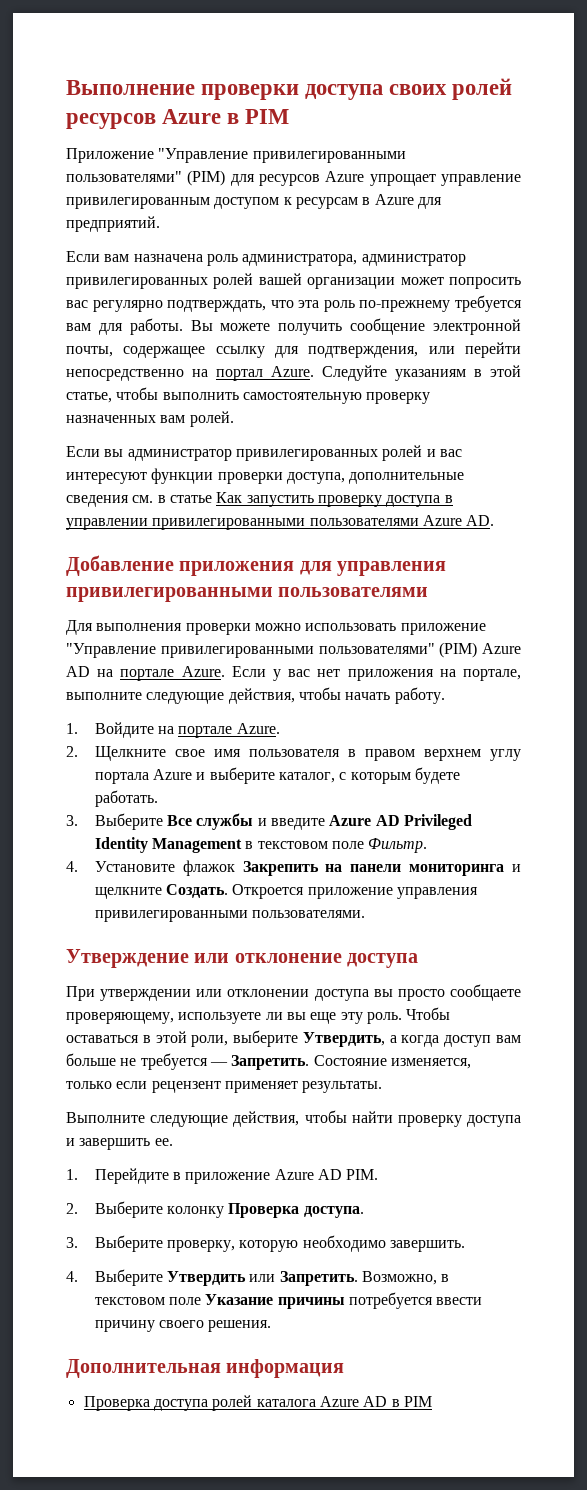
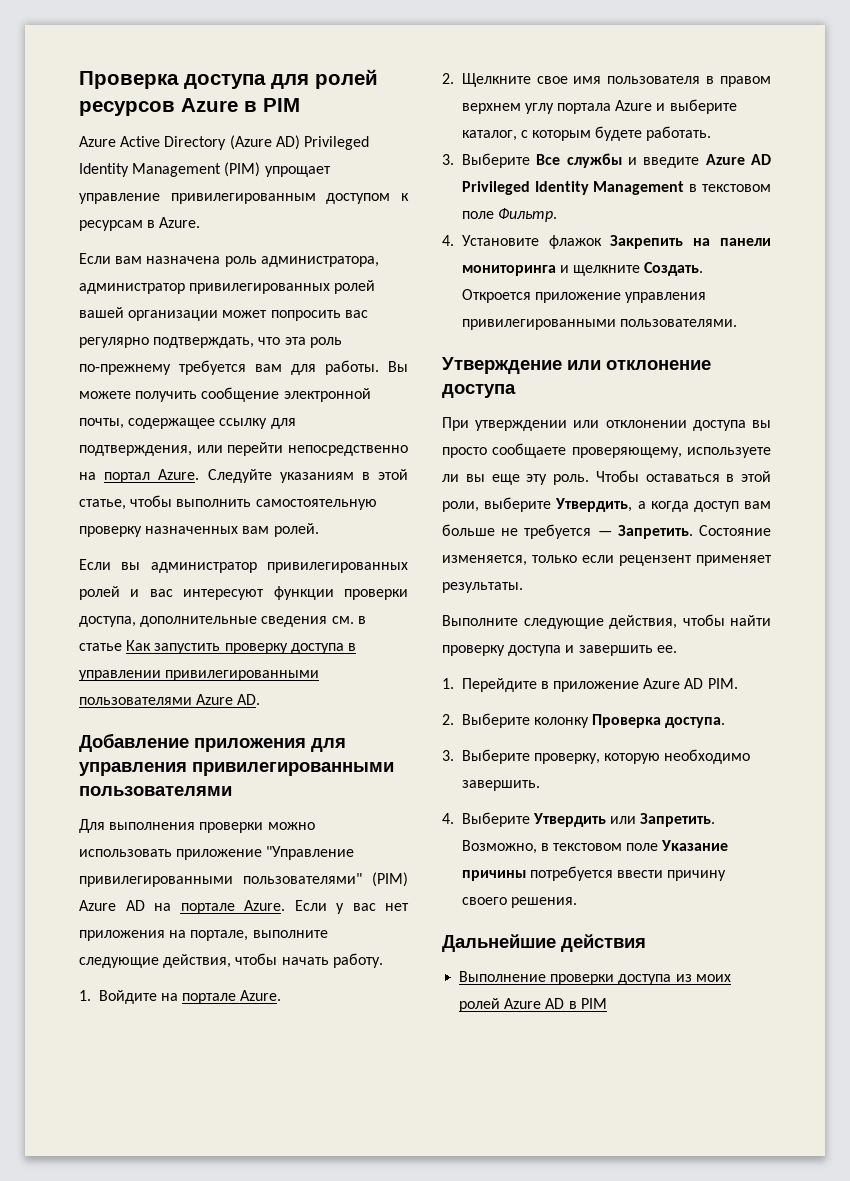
- Выполнение проверки доступа своих ролей ресурсов Azure в PIM
+ Проверка доступа для ролей ресурсов Azure в PIM
- Приложение "Управление привилегированными пользователями" (PIM) для ресурсов Azure упрощает управление привилегированным доступом к ресурсам в Azure для предприятий.
+ Azure Active Directory (Azure AD) Privileged Identity Management (PIM) упрощает управление привилегированным доступом к ресурсам в Azure.
- Дополнительная информация
- Проверка доступа ролей каталога Azure AD в PIM
+ Дальнейшие действия
+ Выполнение проверки доступа из моих ролей Azure AD в PIM

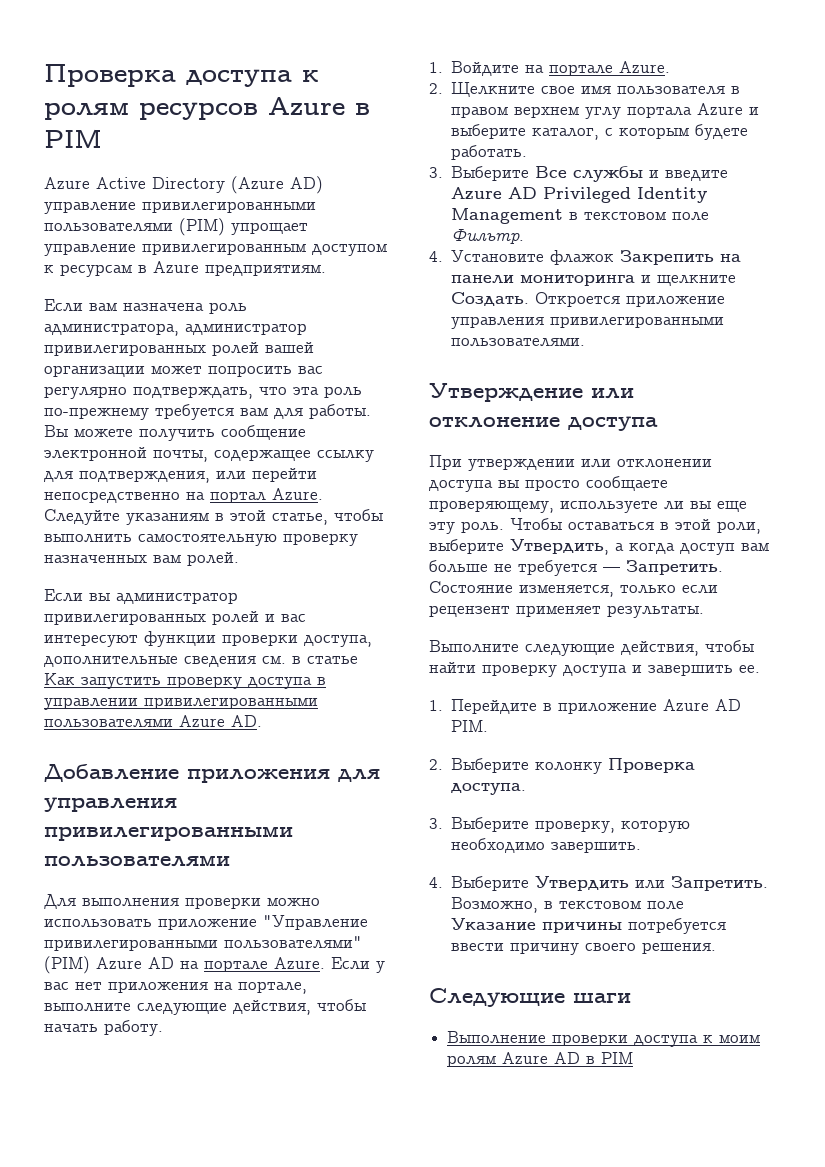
- Проверка доступа для ролей ресурсов Azure в PIM
+ Проверка доступа к ролям ресурсов Azure в PIM
- Azure Active Directory (Azure AD) Privileged Identity Management (PIM) упрощает управление привилегированным доступом к ресурсам в Azure.
+ Azure Active Directory (Azure AD) управление привилегированными пользователями (PIM) упрощает управление привилегированным доступом к ресурсам в Azure предприятиям.
- Дальнейшие действия
+ Следующие шаги
- Выполнение проверки доступа из моих ролей Azure AD в PIM
+ Выполнение проверки доступа к моим ролям Azure AD в PIM

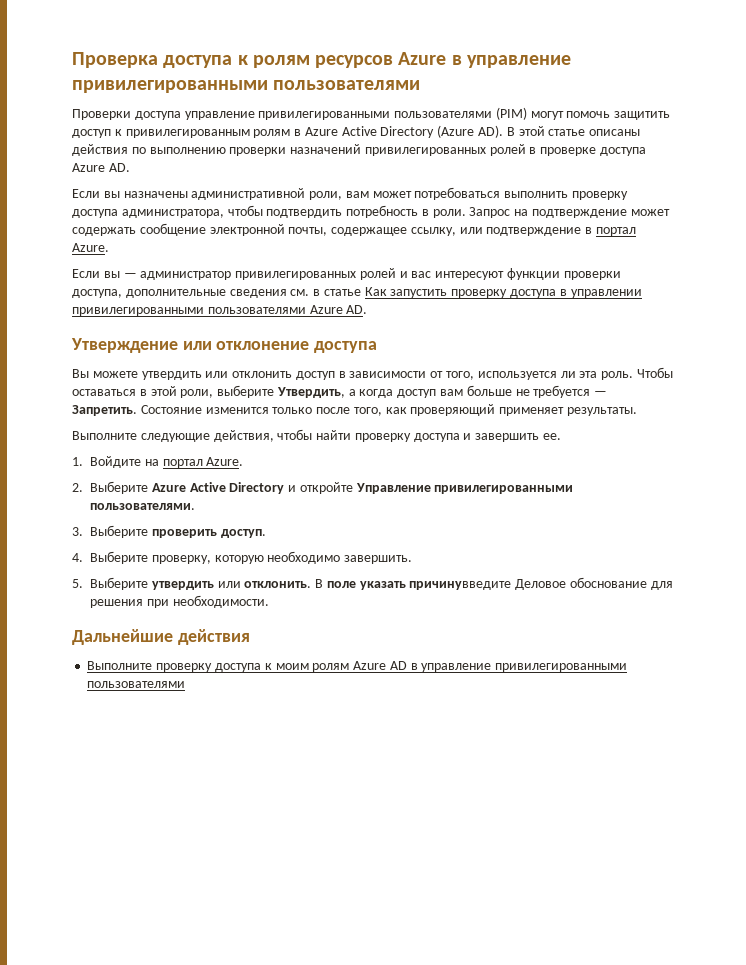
- Проверка доступа к ролям ресурсов Azure в PIM
- Azure Active Directory (Azure AD) управление привилегированными пользователями (PIM) упрощает управление привилегированным доступом к ресурсам в Azure предприятиям.
- Если вам назначена роль администратора, администратор привилегированных ролей вашей организации может попросить вас регулярно подтверждать, что эта роль по-прежнему требуется вам для работы. Вы можете получить сообщение электронной почты, содержащее ссылку для подтверждения, или перейти непосредственно на портал Azure. Следуйте указаниям в этой статье, чтобы выполнить самостоятельную проверку назначенных вам ролей.
- Если вы администратор привилегированных ролей и вас интересуют функции проверки доступа, дополнительные сведения см. в статье Как запустить проверку доступа в управлении привилегированными пользователями Azure AD.
+ Проверка доступа к ролям ресурсов Azure в управление привилегированными пользователями
+ Проверки доступа управление привилегированными пользователями (PIM) могут помочь защитить доступ к привилегированным ролям в Azure Active Directory (Azure AD). В этой статье описаны действия по выполнению проверки назначений привилегированных ролей в проверке доступа Azure AD.
+ Если вы назначены административной роли, вам может потребоваться выполнить проверку доступа администратора, чтобы подтвердить потребность в роли. Запрос на подтверждение может содержать сообщение электронной почты, содержащее ссылку, или подтверждение в портал Azure.
+ Если вы — администратор привилегированных ролей и вас интересуют функции проверки доступа, дополнительные сведения см. в статье Как запустить проверку доступа в управлении привилегированными пользователями Azure AD.
- Добавление приложения для управления привилегированными пользователями
- Для выполнения проверки можно использовать приложение "Управление привилегированными пользователями" (PIM) Azure AD на портале Azure. Если у вас нет приложения на портале, выполните следующие действия, чтобы начать работу.
- 1. Войдите на портале Azure.
- 2. Щелкните свое имя пользователя в правом верхнем углу портала Azure и выберите каталог, с которым будете работать.
- 3. Выберите Все службы и введите Azure AD Privileged Identity Management в текстовом поле Фильтр.
- 4. Установите флажок Закрепить на панели мониторинга и щелкните Создать. Откроется приложение управления привилегированными пользователями.
  Утверждение или отклонение доступа
- При утверждении или отклонении доступа вы просто сообщаете проверяющему, используете ли вы еще эту роль.
+ Вы можете утвердить или отклонить доступ в зависимости от того, используется ли эта роль.
- Состояние изменяется, только если рецензент применяет результаты.
+ Состояние изменится только после того, как проверяющий применяет результаты.
- 1. Перейдите в приложение Azure AD PIM.
- 2. Выберите колонку Проверка доступа.
- 3. Выберите проверку, которую необходимо завершить.
+ 1. Войдите на портал Azure.
+ 2. Выберите Azure Active Directory и откройте Управление привилегированными пользователями.
+ 3. Выберите проверить доступ.
+ 4. Выберите проверку, которую необходимо завершить.
- 4. Выберите Утвердить или Запретить. Возможно, в текстовом поле Указание причины потребуется ввести причину своего решения.
- Следующие шаги
- Выполнение проверки доступа к моим ролям Azure AD в PIM
+ 5. Выберите утвердить или отклонить. В поле указать причинувведите Деловое обоснование для решения при необходимости.
+ Дальнейшие действия
+ Выполните проверку доступа к моим ролям Azure AD в управление привилегированными пользователями

